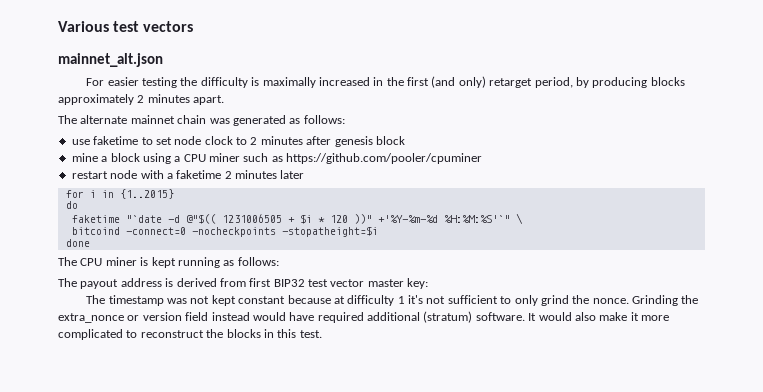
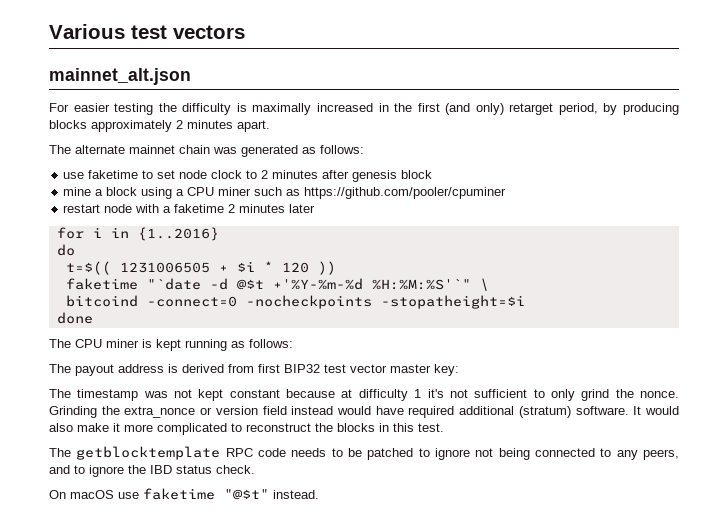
- for i in {1..2015}
+ for i in {1..2016}
- faketime "`date -d @"$(( 1231006505 + $i * 120 ))" +'%Y-%m-%d %H:%M:%S'`" \
+ t=$(( 1231006505 + $i * 120 ))
+ faketime "`date -d @$t +'%Y-%m-%d %H:%M:%S'`" \
+ The getblocktemplate RPC code needs to be patched to ignore not being connected to any peers, and to ignore the IBD status check.
+ On macOS use faketime "@$t" instead.

